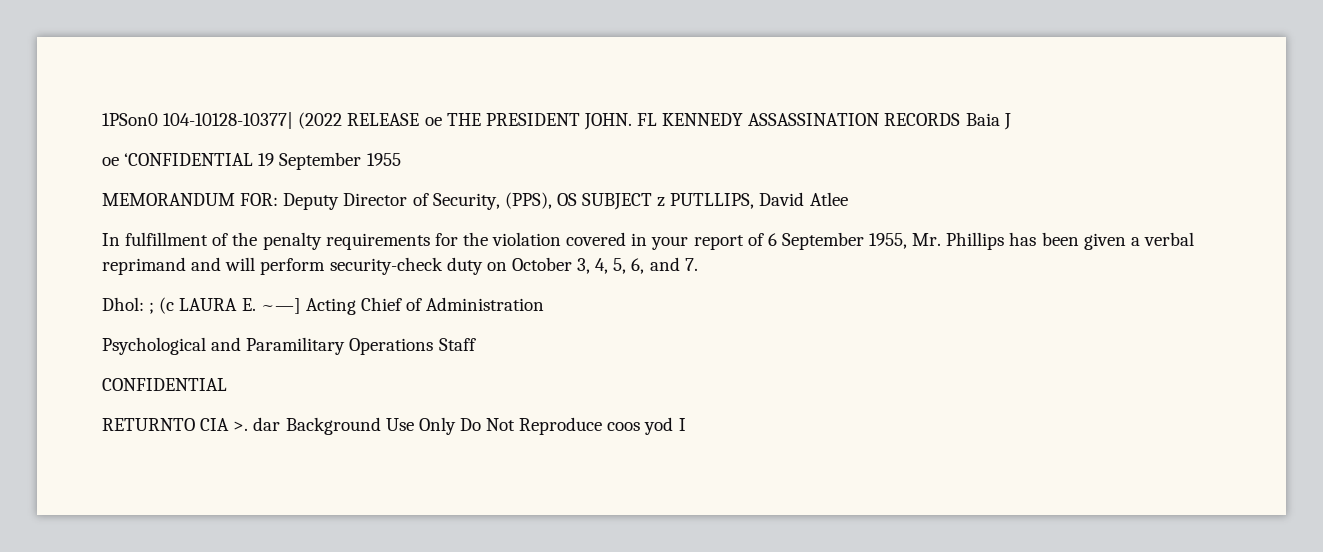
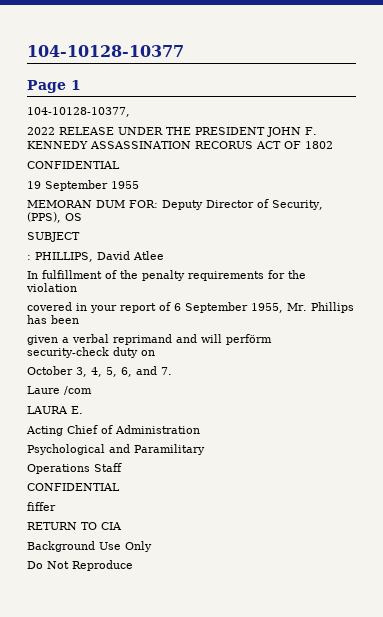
- 1PSon0 104-10128-10377| (2022 RELEASE oe THE PRESIDENT JOHN. FL KENNEDY ASSASSINATION RECORDS Baia J
- oe ‘CONFIDENTIAL 19 September 1955
+ 104-10128-10377
+ Page 1
+ 104-10128-10377,
+ 2022 RELEASE UNDER THE PRESIDENT JOHN F. KENNEDY ASSASSINATION RECORUS ACT OF 1802
+ CONFIDENTIAL
+ 19 September 1955
- MEMORANDUM FOR: Deputy Director of Security, (PPS), OS SUBJECT z PUTLLIPS, David Atlee
+ MEMORAN DUM FOR: Deputy Director of Security, (PPS), OS
+ SUBJECT
+ : PHILLIPS, David Atlee
- In fulfillment of the penalty requirements for the violation covered in your report of 6 September 1955, Mr. Phillips has been given a verbal reprimand and will perform security-check duty on October 3, 4, 5, 6, and 7.
+ In fulfillment of the penalty requirements for the violation
+ covered in your report of 6 September 1955, Mr. Phillips has been
+ given a verbal reprimand and will perförm security-check duty on
+ October 3, 4, 5, 6, and 7.
- Dhol: ; (c LAURA E. ~—] Acting Chief of Administration
+ Laure /com
+ LAURA E.
+ Acting Chief of Administration
- Psychological and Paramilitary Operations Staff
+ Psychological and Paramilitary
+ Operations Staff
- RETURNTO CIA >. dar Background Use Only Do Not Reproduce coos yod I
+ fiffer
+ RETURN TO CIA
+ Background Use Only
+ Do Not Reproduce

